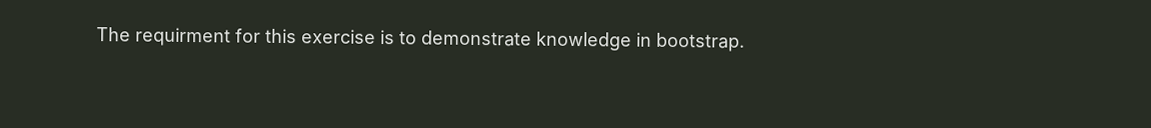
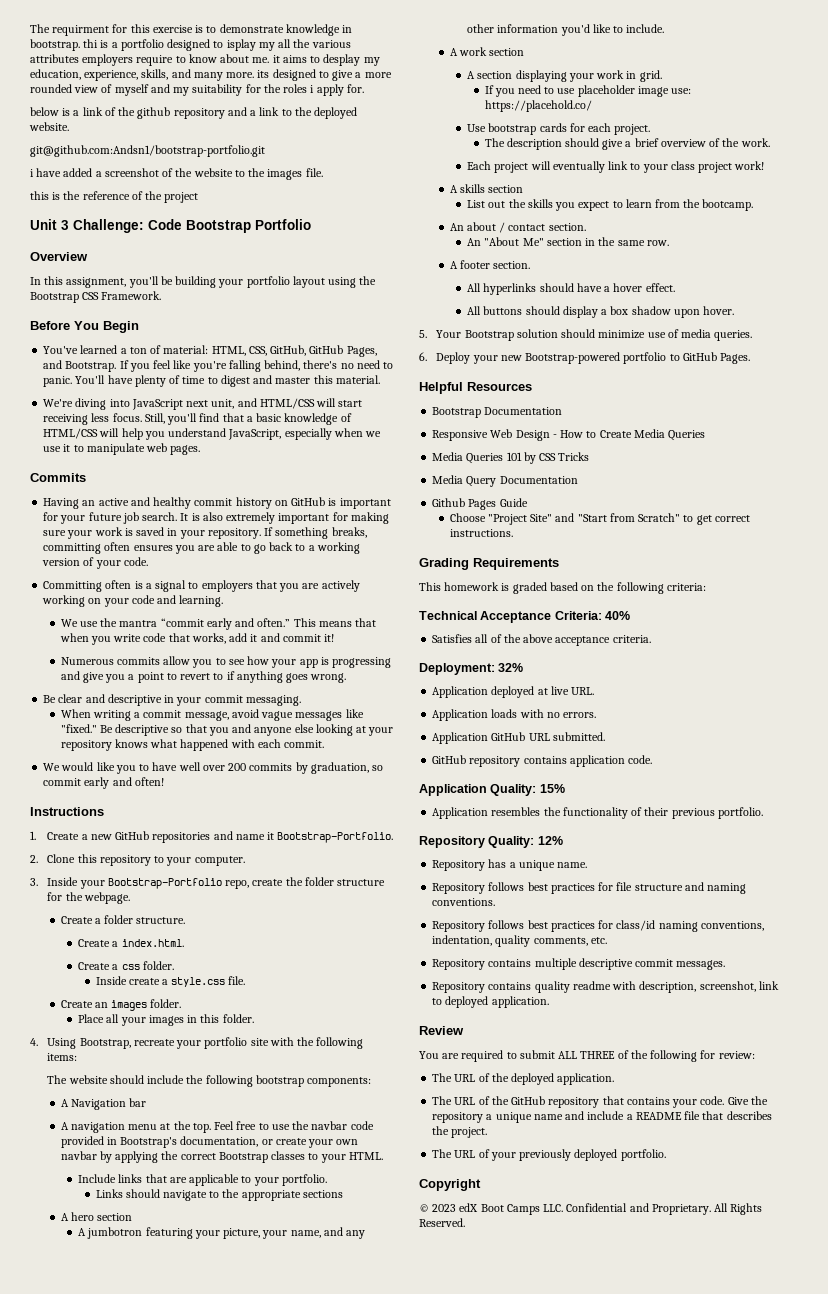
- The requirment for this exercise is to demonstrate knowledge in bootstrap.
+ The requirment for this exercise is to demonstrate knowledge in bootstrap. thi is a portfolio designed to isplay my all the various attributes employers require to know about me. it aims to desplay my education, experience, skills, and many more. its designed to give a more rounded view of myself and my suitability for the roles i apply for.
+ below is a link of the github repository and a link to the deployed website.
+ git@github.com:Andsn1/bootstrap-portfolio.git
+ i have added a screenshot of the website to the images file.
+ this is the reference of the project
+ Unit 3 Challenge: Code Bootstrap Portfolio
+ Overview
+ In this assignment, you'll be building your portfolio layout using the Bootstrap CSS Framework.
+ Before You Begin
+ You've learned a ton of material: HTML, CSS, GitHub, GitHub Pages, and Bootstrap. If you feel like you're falling behind, there's no need to panic. You'll have plenty of time to digest and master this material.
+ We're diving into JavaScript next unit, and HTML/CSS will start receiving less focus. Still, you'll find that a basic knowledge of HTML/CSS will help you understand JavaScript, especially when we use it to manipulate web pages.
+ Commits
+ Having an active and healthy commit history on GitHub is important for your future job search. It is also extremely important for making sure your work is saved in your repository. If something breaks, committing often ensures you are able to go back to a working version of your code.
+ Committing often is a signal to employers that you are actively working on your code and learning.
+ We use the mantra “commit early and often.” This means that when you write code that works, add it and commit it!
+ Numerous commits allow you to see how your app is progressing and give you a point to revert to if anything goes wrong.
+ Be clear and descriptive in your commit messaging.
+ When writing a commit message, avoid vague messages like "fixed." Be descriptive so that you and anyone else looking at your repository knows what happened with each commit.
+ We would like you to have well over 200 commits by graduation, so commit early and often!
+ Instructions
+ 1. Create a new GitHub repositories and name it Bootstrap-Portfolio.
+ 2. Clone this repository to your computer.
+ 3. Inside your Bootstrap-Portfolio repo, create the folder structure for the webpage.
+ Create a folder structure.
+ Create a index.html.
+ Create a css folder.
+ Inside create a style.css file.
+ Create an images folder.
+ Place all your images in this folder.
+ 4. Using Bootstrap, recreate your portfolio site with the following items:
+ The website should include the following bootstrap components:
+ A Navigation bar
+ A navigation menu at the top. Feel free to use the navbar code provided in Bootstrap's documentation, or create your own navbar by applying the correct Bootstrap classes to your HTML.
+ Include links that are applicable to your portfolio.
+ Links should navigate to the appropriate sections
+ A hero section
+ A jumbotron featuring your picture, your name, and any other information you'd like to include.
+ A work section
+ A section displaying your work in grid.
+ If you need to use placeholder image use: https://placehold.co/
+ Use bootstrap cards for each project.
+ The description should give a brief overview of the work.
+ Each project will eventually link to your class project work!
+ A skills section
+ List out the skills you expect to learn from the bootcamp.
+ An about / contact section.
+ An "About Me" section in the same row.
+ A footer section.
+ All hyperlinks should have a hover effect.
+ All buttons should display a box shadow upon hover.
+ 5. Your Bootstrap solution should minimize use of media queries.
+ 6. Deploy your new Bootstrap-powered portfolio to GitHub Pages.
+ Helpful Resources
+ Bootstrap Documentation
+ Responsive Web Design - How to Create Media Queries
+ Media Queries 101 by CSS Tricks
+ Media Query Documentation
+ Github Pages Guide
+ Choose "Project Site" and "Start from Scratch" to get correct instructions.
+ Grading Requirements
+ This homework is graded based on the following criteria:
+ Technical Acceptance Criteria: 40%
+ Satisfies all of the above acceptance criteria.
+ Deployment: 32%
+ Application deployed at live URL.
+ Application loads with no errors.
+ Application GitHub URL submitted.
+ GitHub repository contains application code.
+ Application Quality: 15%
+ Application resembles the functionality of their previous portfolio.
+ Repository Quality: 12%
+ Repository has a unique name.
+ Repository follows best practices for file structure and naming conventions.
+ Repository follows best practices for class/id naming conventions, indentation, quality comments, etc.
+ Repository contains multiple descriptive commit messages.
+ Repository contains quality readme with description, screenshot, link to deployed application.
+ Review
+ You are required to submit ALL THREE of the following for review:
+ The URL of the deployed application.
+ The URL of the GitHub repository that contains your code. Give the repository a unique name and include a README file that describes the project.
+ The URL of your previously deployed portfolio.
+ Copyright
+ © 2023 edX Boot Camps LLC. Confidential and Proprietary. All Rights Reserved.

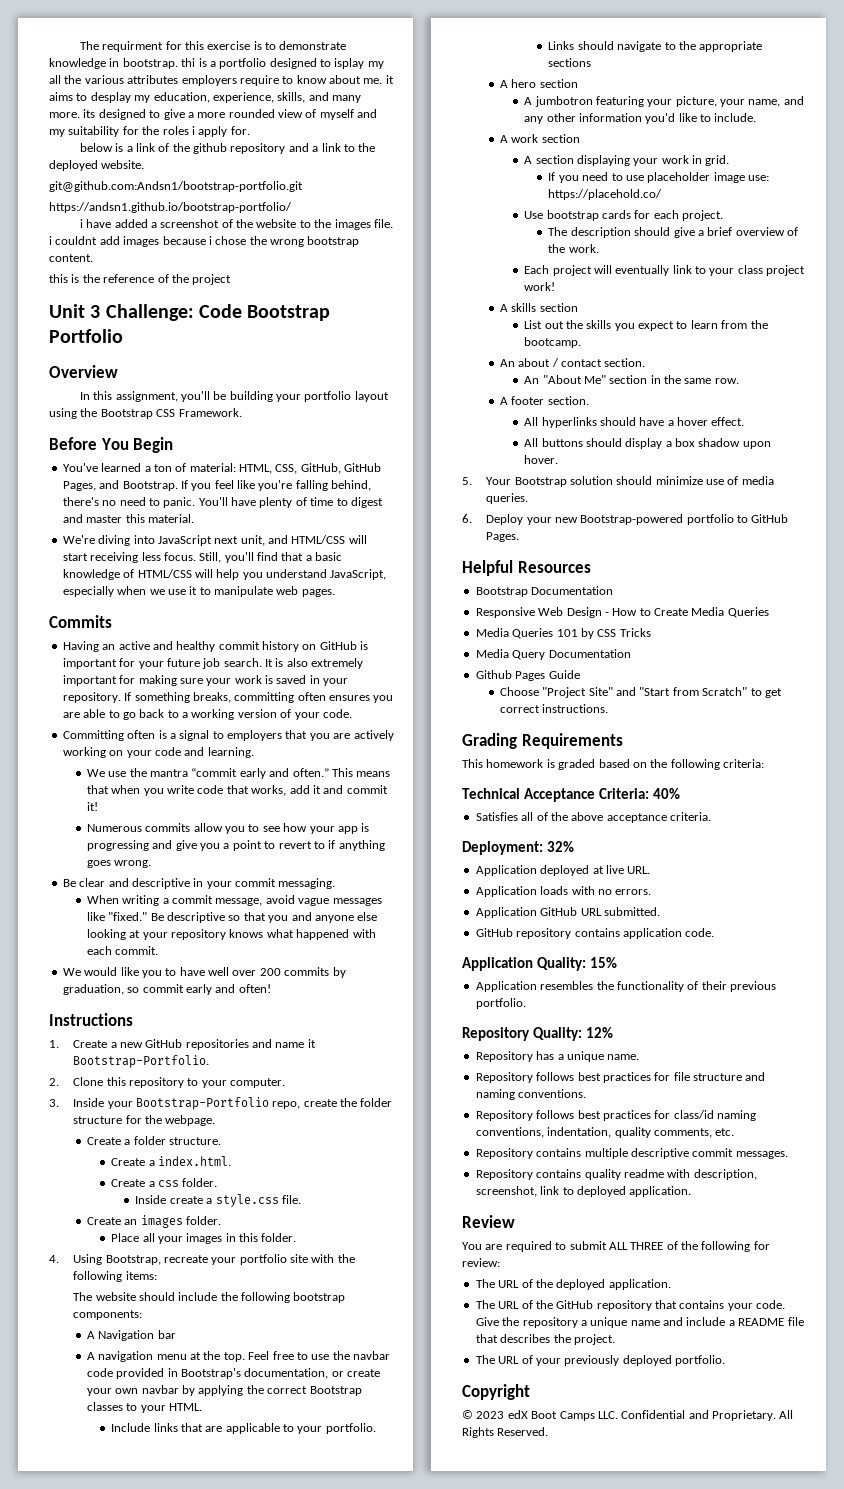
+ https://andsn1.github.io/bootstrap-portfolio/
- i have added a screenshot of the website to the images file.
+ i have added a screenshot of the website to the images file. i couldnt add images because i chose the wrong bootstrap content.

